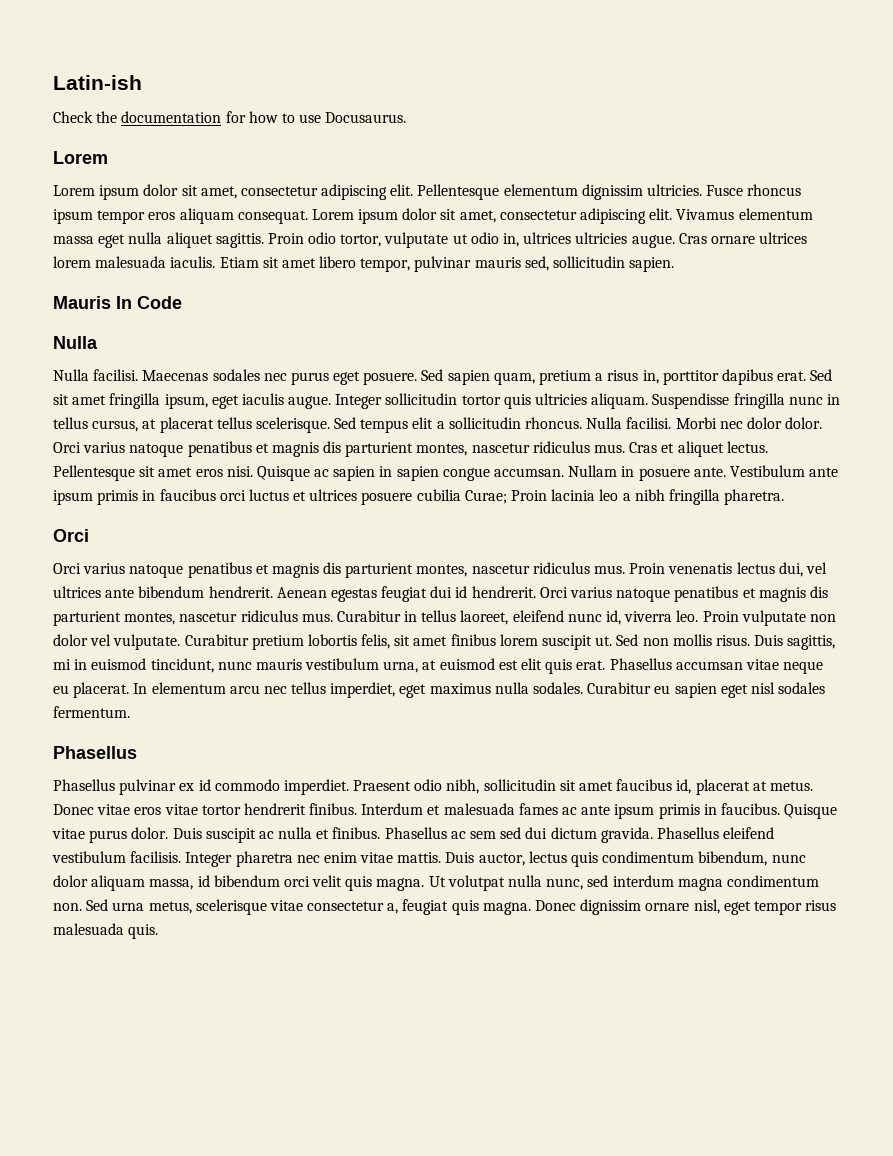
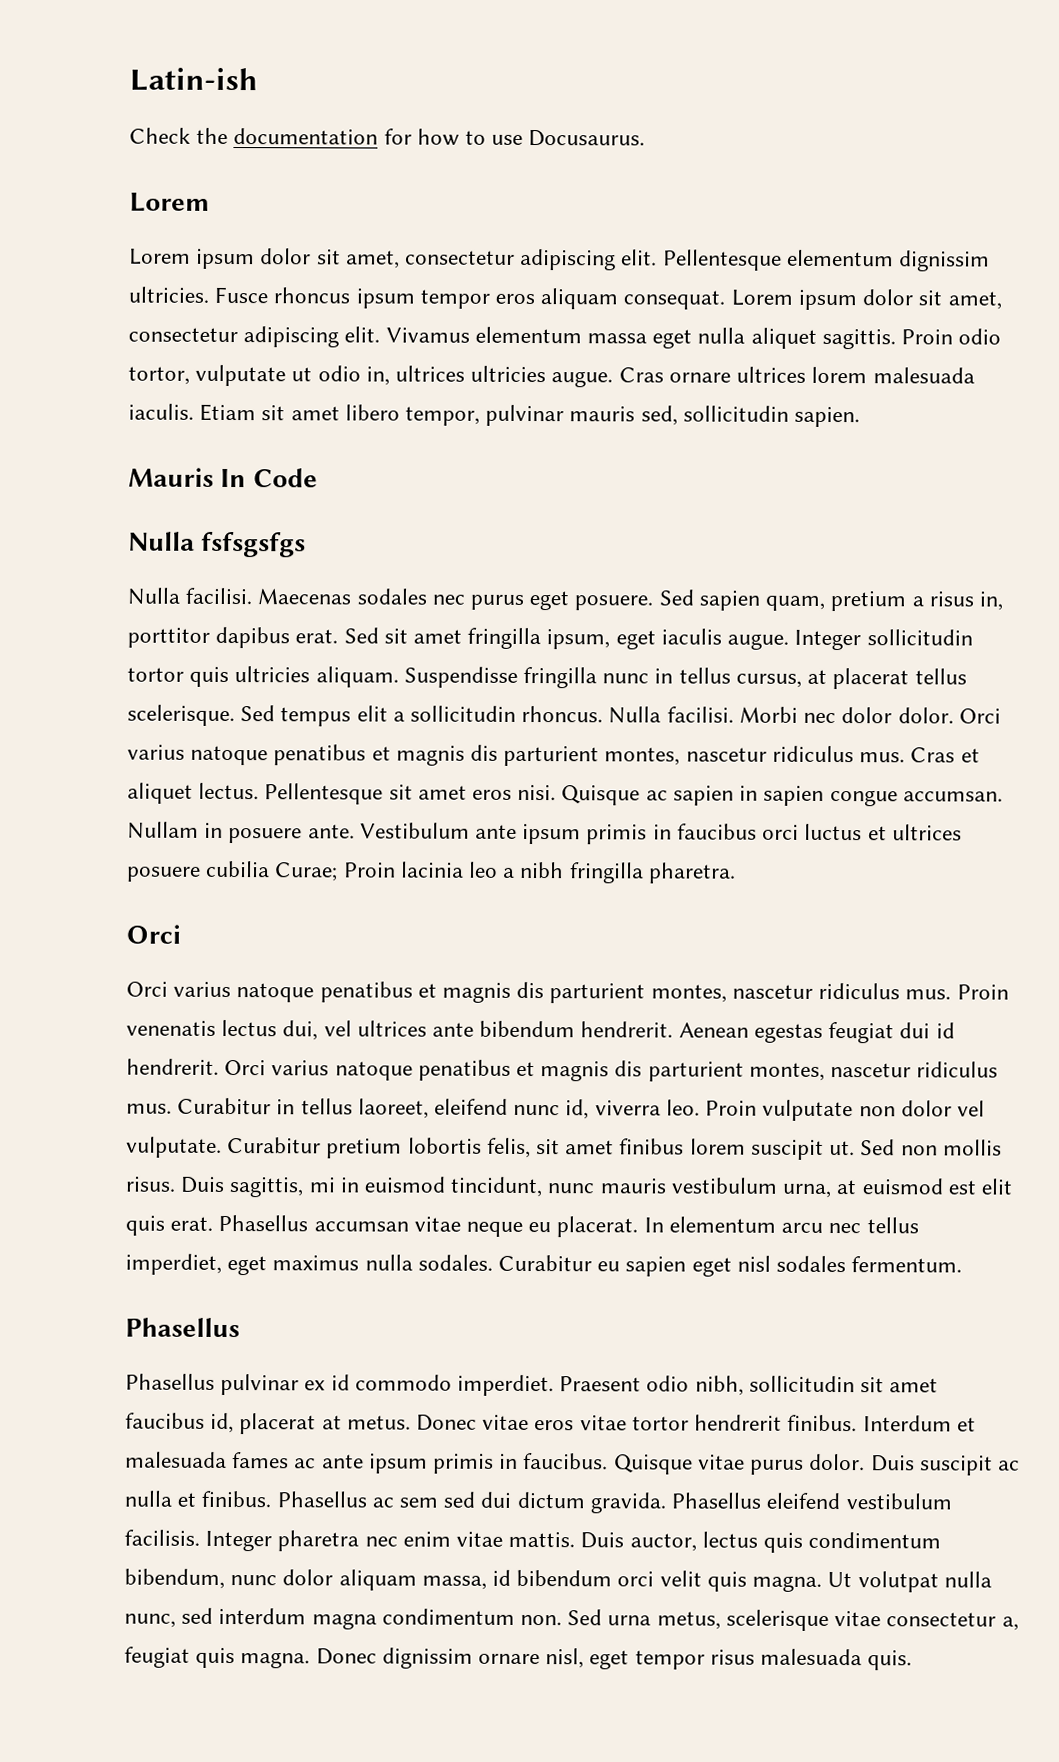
  Mauris In Code
- Nulla
+ Nulla fsfsgsfgs

